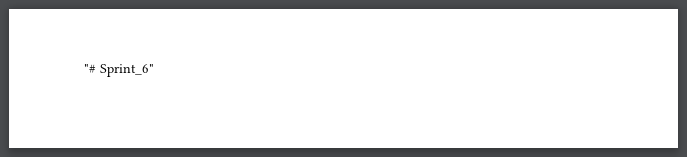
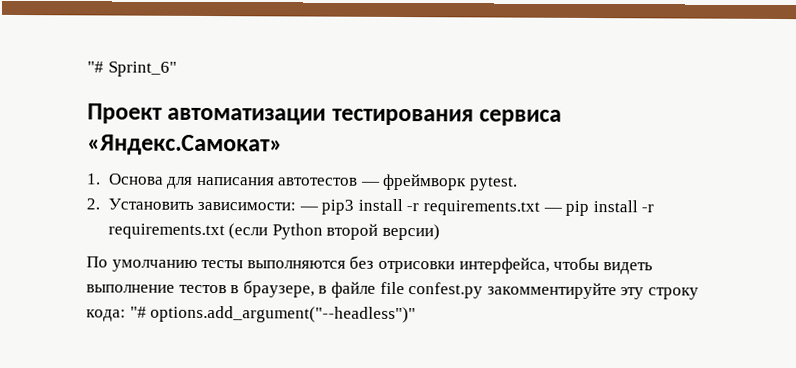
+ Проект автоматизации тестирования сервиса «Яндекс.Самокат»
+ 1. Основа для написания автотестов — фреймворк pytest.
+ 2. Установить зависимости: — pip3 install -r requirements.txt — pip install -r requirements.txt (если Python второй версии)
+ По умолчанию тесты выполняются без отрисовки интерфейса, чтобы видеть выполнение тестов в браузере, в файле file confest.py закомментируйте эту строку кода: "# options.add_argument("--headless")"

